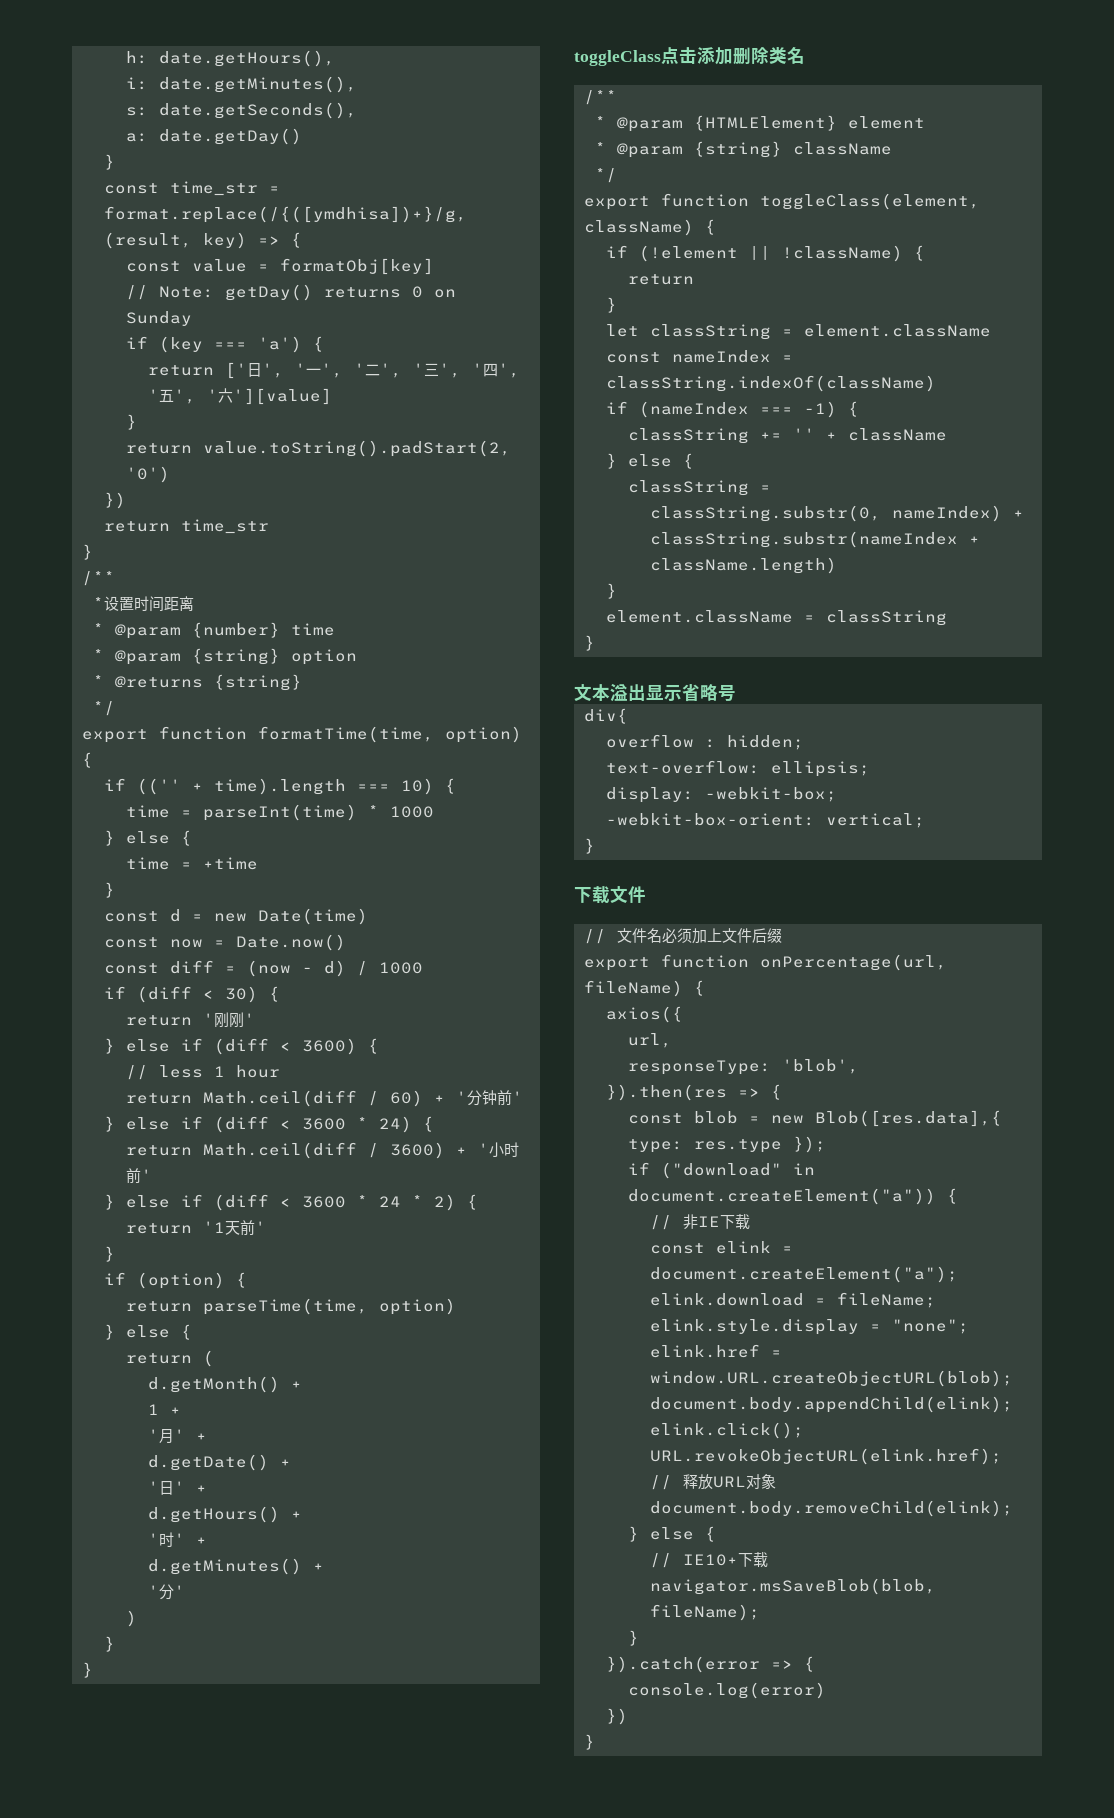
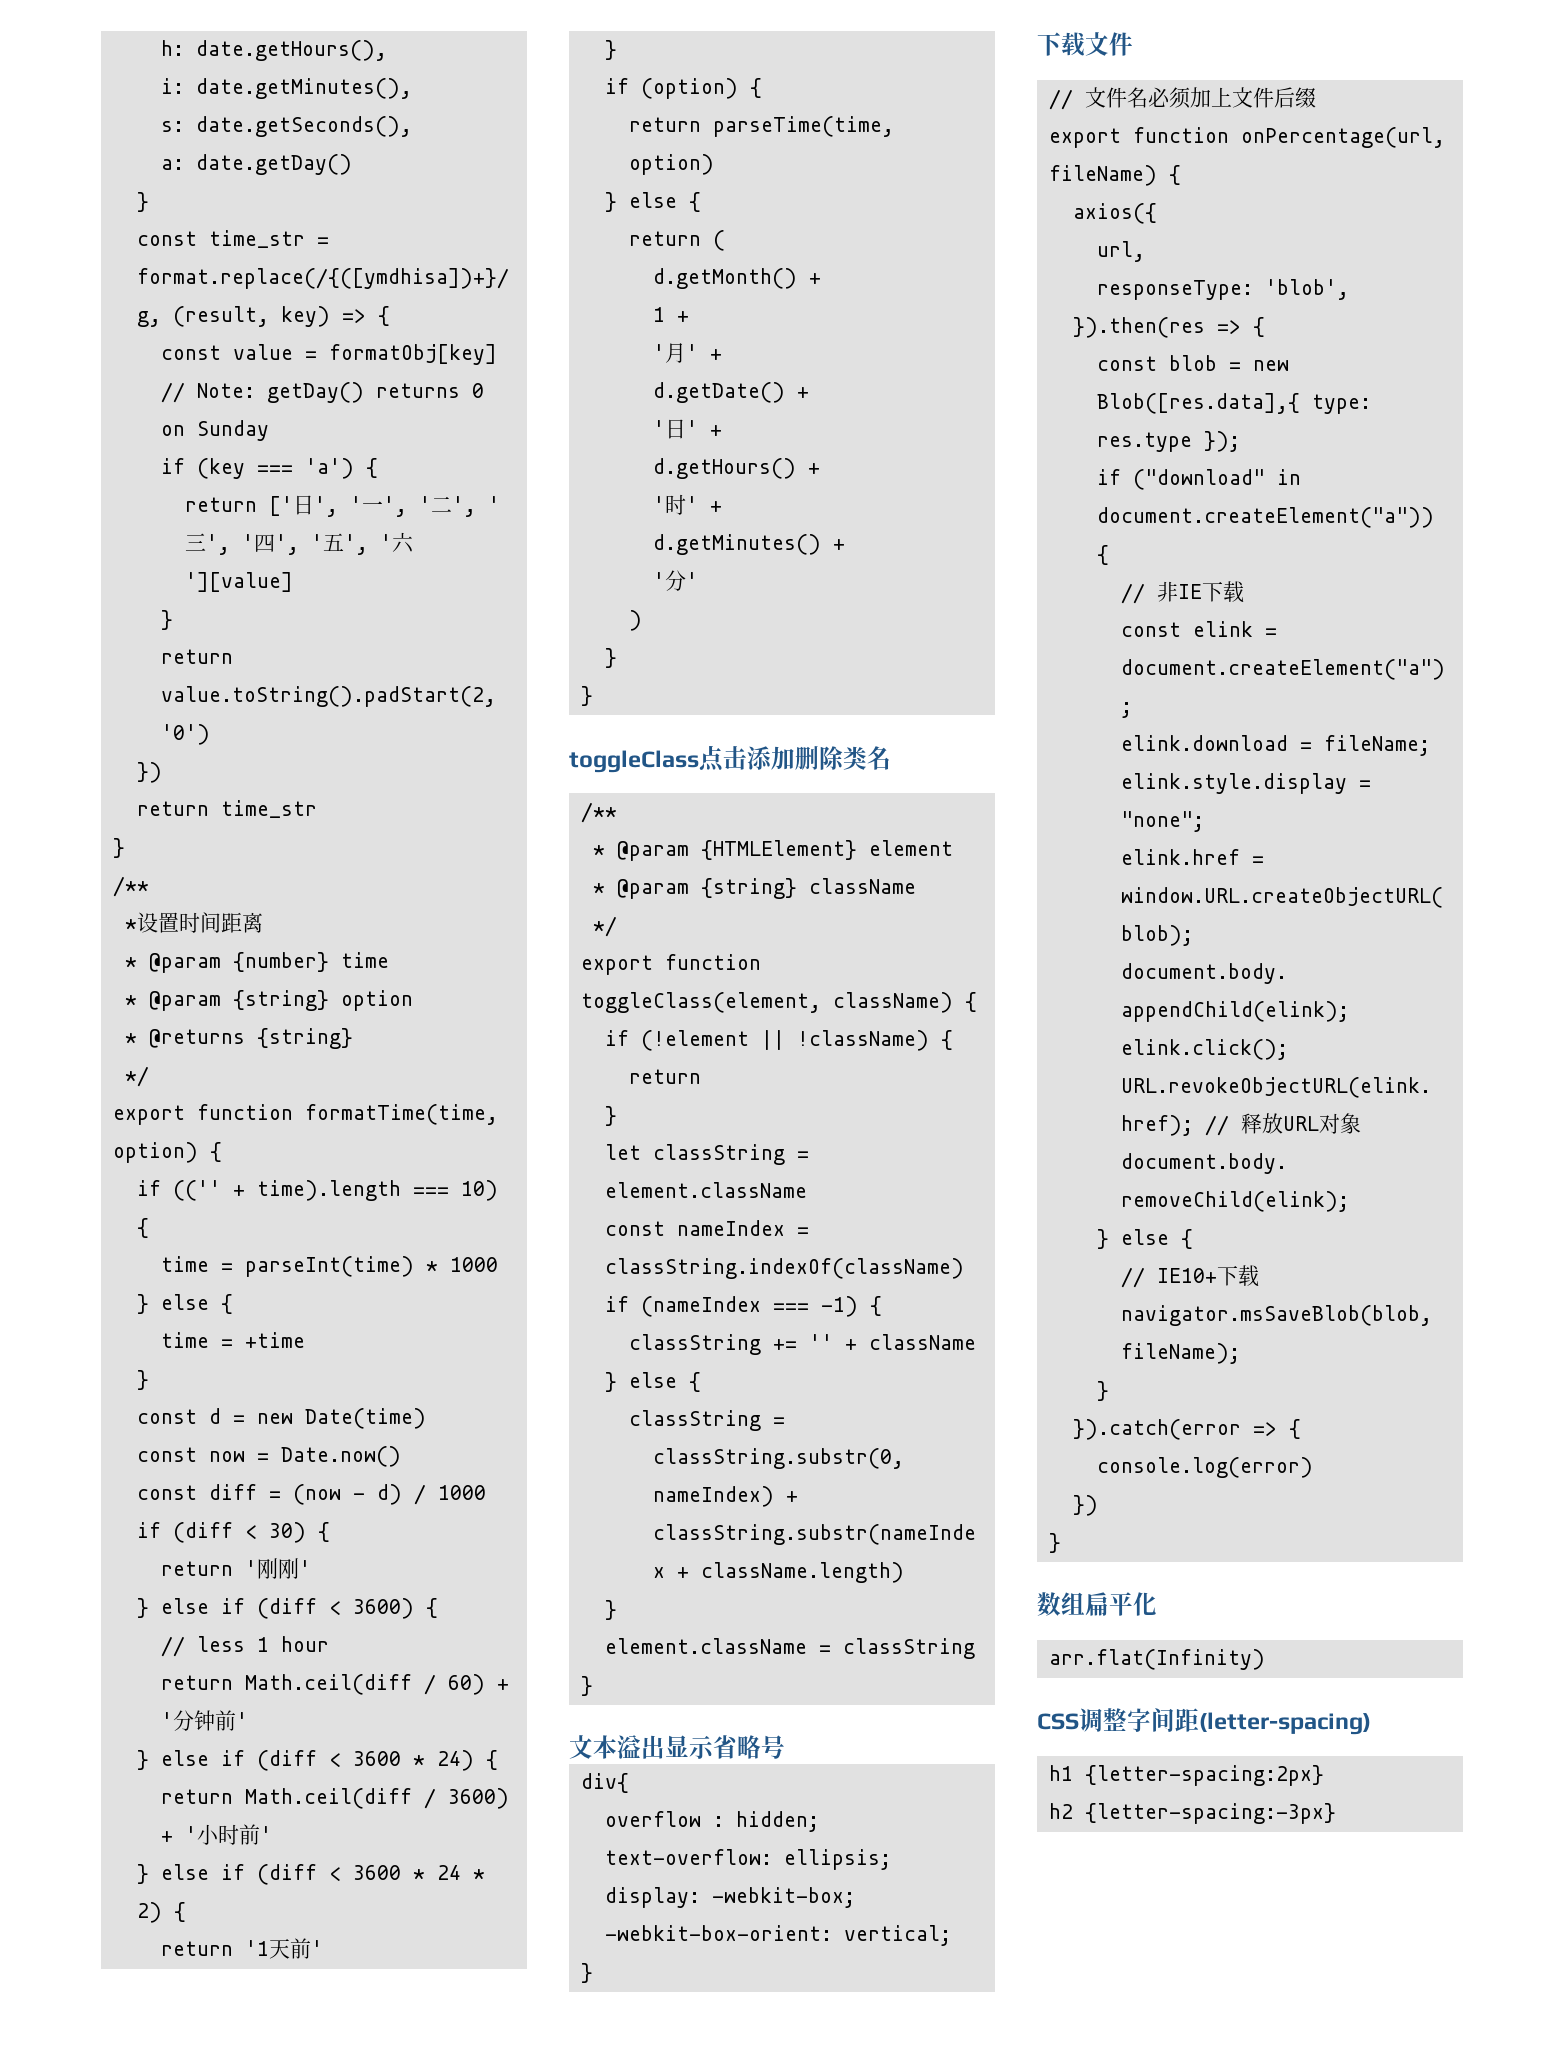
+ 数组扁平化
+ arr.flat(Infinity)
+ CSS调整字间距(letter-spacing)
+ h1 {letter-spacing:2px}
+ h2 {letter-spacing:-3px}

